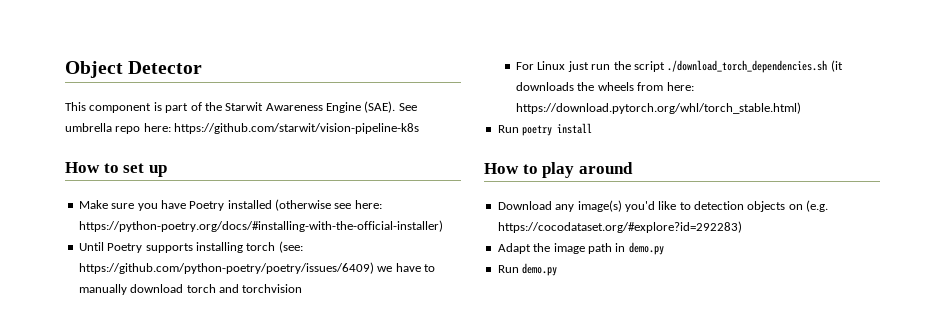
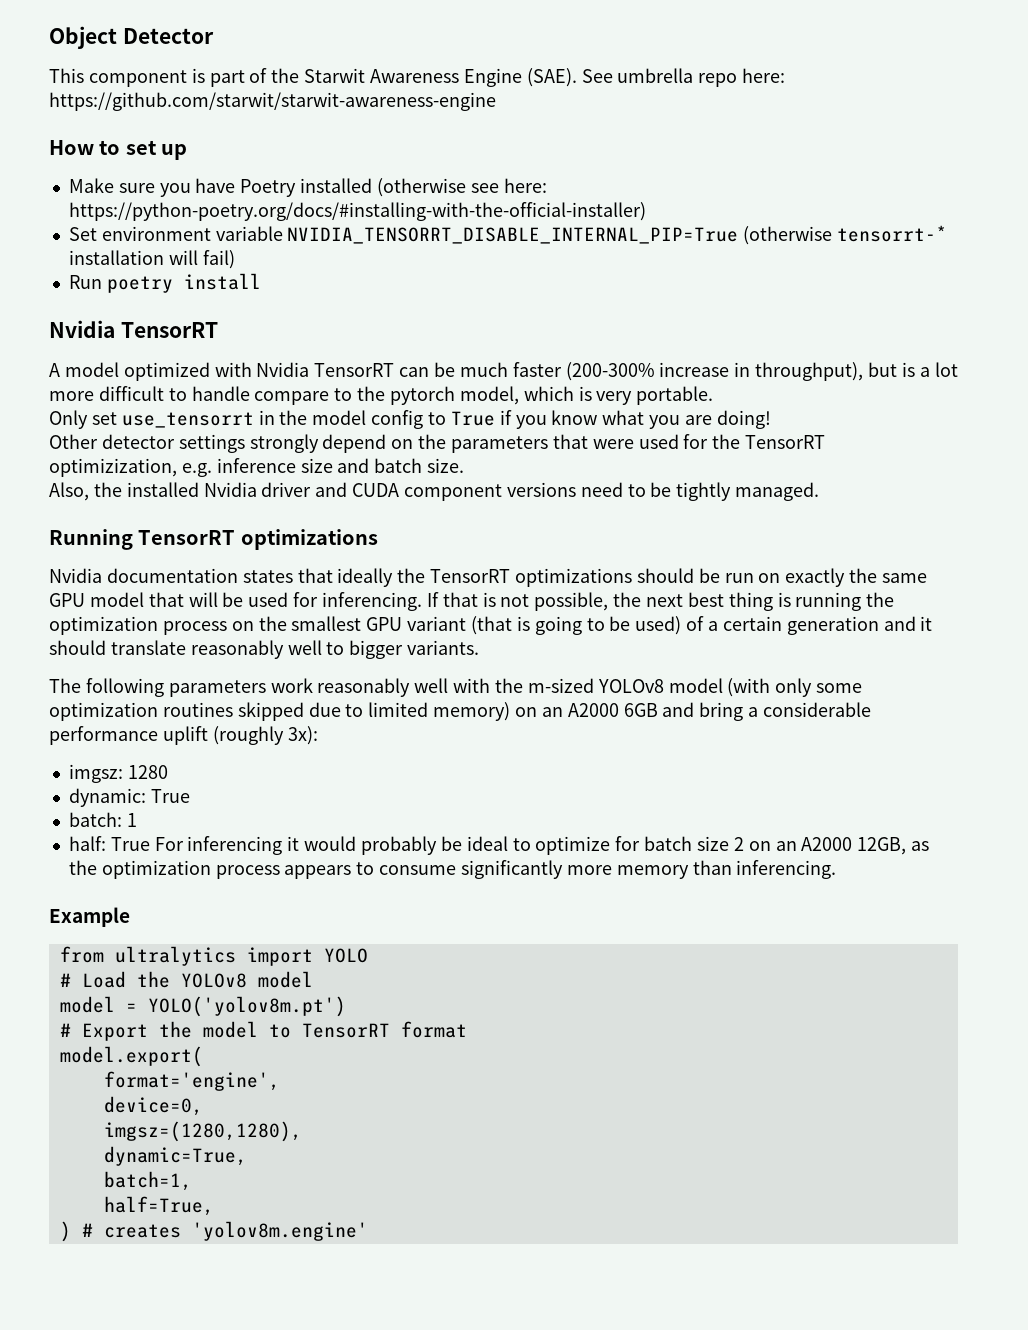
- See umbrella repo here: https://github.com/starwit/vision-pipeline-k8s
+ See umbrella repo here: https://github.com/starwit/starwit-awareness-engine
- Until Poetry supports installing torch (see: https://github.com/python-poetry/poetry/issues/6409) we have to manually download torch and torchvision
- For Linux just run the script ./download_torch_dependencies.sh (it downloads the wheels from here: https://download.pytorch.org/whl/torch_stable.html)
+ Set environment variable NVIDIA_TENSORRT_DISABLE_INTERNAL_PIP=True (otherwise tensorrt-* installation will fail)
  Run poetry install
- How to play around
- Download any image(s) you'd like to detection objects on (e.g. https://cocodataset.org/#explore?id=292283)
- Adapt the image path in demo.py
- Run demo.py
+ Nvidia TensorRT
+ A model optimized with Nvidia TensorRT can be much faster (200-300% increase in throughput), but is a lot more difficult to handle compare to the pytorch model, which is very portable.
+ Only set use_tensorrt in the model config to True if you know what you are doing!
+ Other detector settings strongly depend on the parameters that were used for the TensorRT optimizization, e.g. inference size and batch size.
+ Also, the installed Nvidia driver and CUDA component versions need to be tightly managed.
+ Running TensorRT optimizations
+ Nvidia documentation states that ideally the TensorRT optimizations should be run on exactly the same GPU model that will be used for inferencing. If that is not possible, the next best thing is running the optimization process on the smallest GPU variant (that is going to be used) of a certain generation and it should translate reasonably well to bigger variants.
+ The following parameters work reasonably well with the m-sized YOLOv8 model (with only some optimization routines skipped due to limited memory) on an A2000 6GB and bring a considerable performance uplift (roughly 3x):
+ imgsz: 1280
+ dynamic: True
+ batch: 1
+ half: True For inferencing it would probably be ideal to optimize for batch size 2 on an A2000 12GB, as the optimization process appears to consume significantly more memory than inferencing.
+ Example
+ from ultralytics import YOLO
+ # Load the YOLOv8 model
+ model = YOLO('yolov8m.pt')
+ # Export the model to TensorRT format
+ model.export(
+ format='engine',
+ device=0,
+ imgsz=(1280,1280),
+ dynamic=True,
+ batch=1,
+ half=True,
+ ) # creates 'yolov8m.engine'

